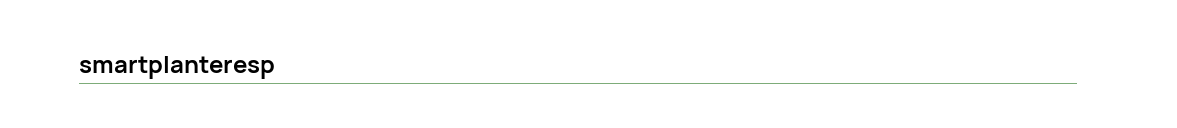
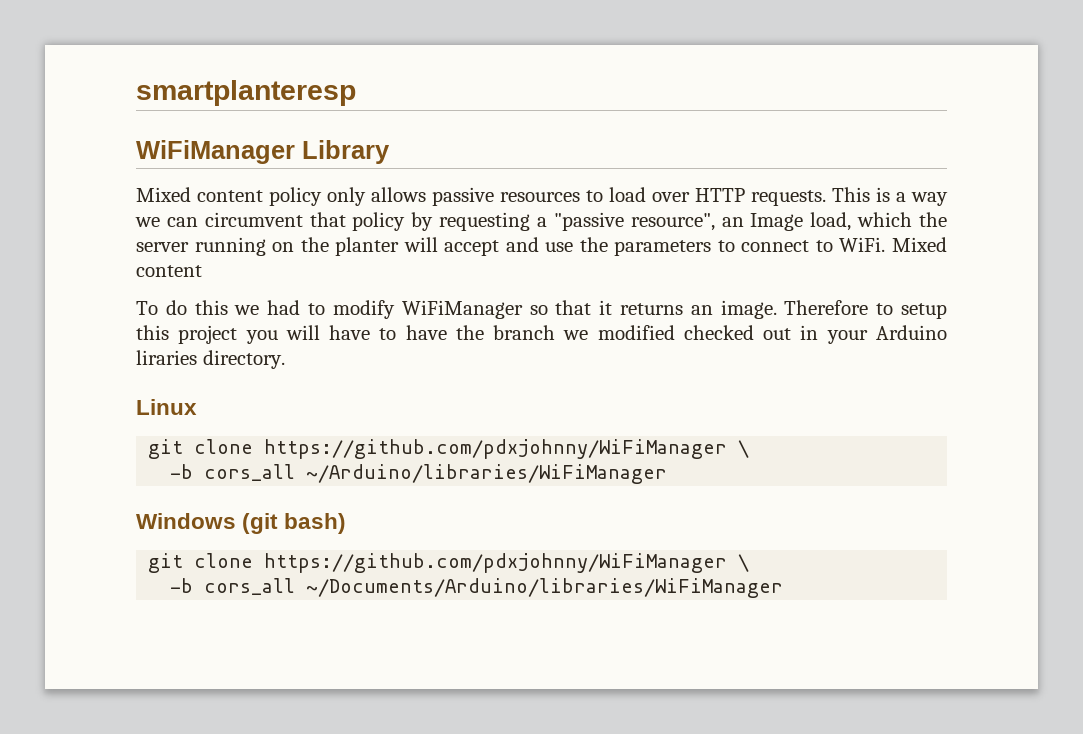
+ WiFiManager Library
+ Mixed content policy only allows passive resources to load over HTTP requests. This is a way we can circumvent that policy by requesting a "passive resource", an Image load, which the server running on the planter will accept and use the parameters to connect to WiFi. Mixed content
+ To do this we had to modify WiFiManager so that it returns an image. Therefore to setup this project you will have to have the branch we modified checked out in your Arduino liraries directory.
+ Linux
+ git clone https://github.com/pdxjohnny/WiFiManager \
+ -b cors_all ~/Arduino/libraries/WiFiManager
+ Windows (git bash)
+ git clone https://github.com/pdxjohnny/WiFiManager \
+ -b cors_all ~/Documents/Arduino/libraries/WiFiManager

